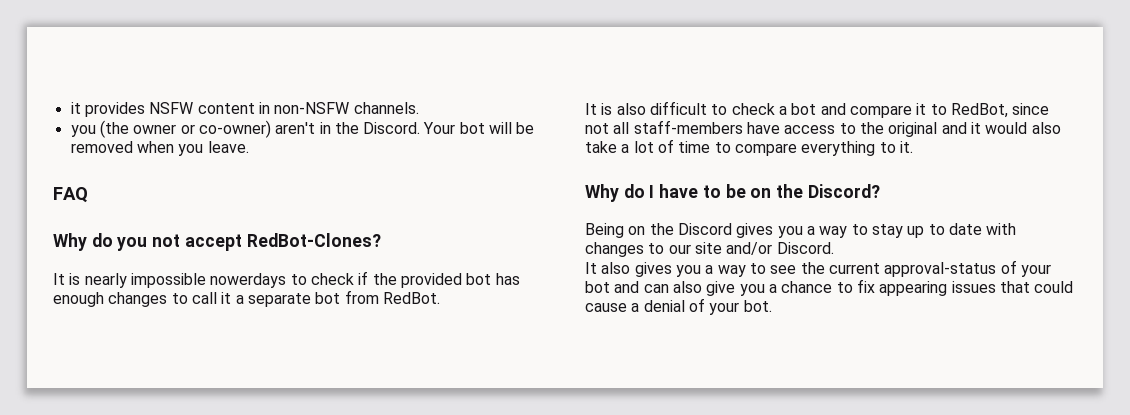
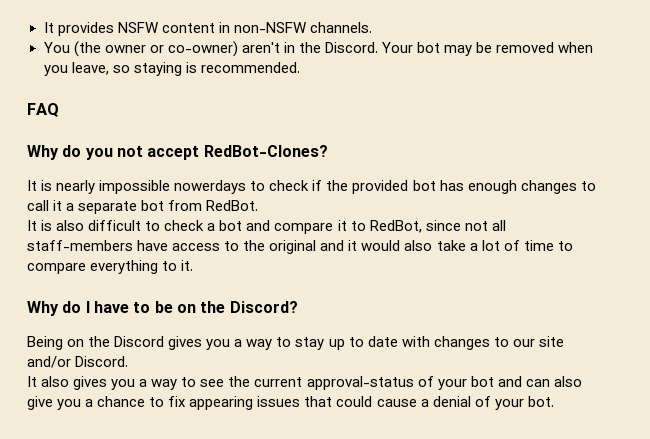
- it provides NSFW content in non-NSFW channels.
+ It provides NSFW content in non-NSFW channels.
- you (the owner or co-owner) aren't in the Discord.
+ You (the owner or co-owner) aren't in the Discord.
- Your bot will be removed when you leave.
+ Your bot may be removed when you leave, so staying is recommended.

